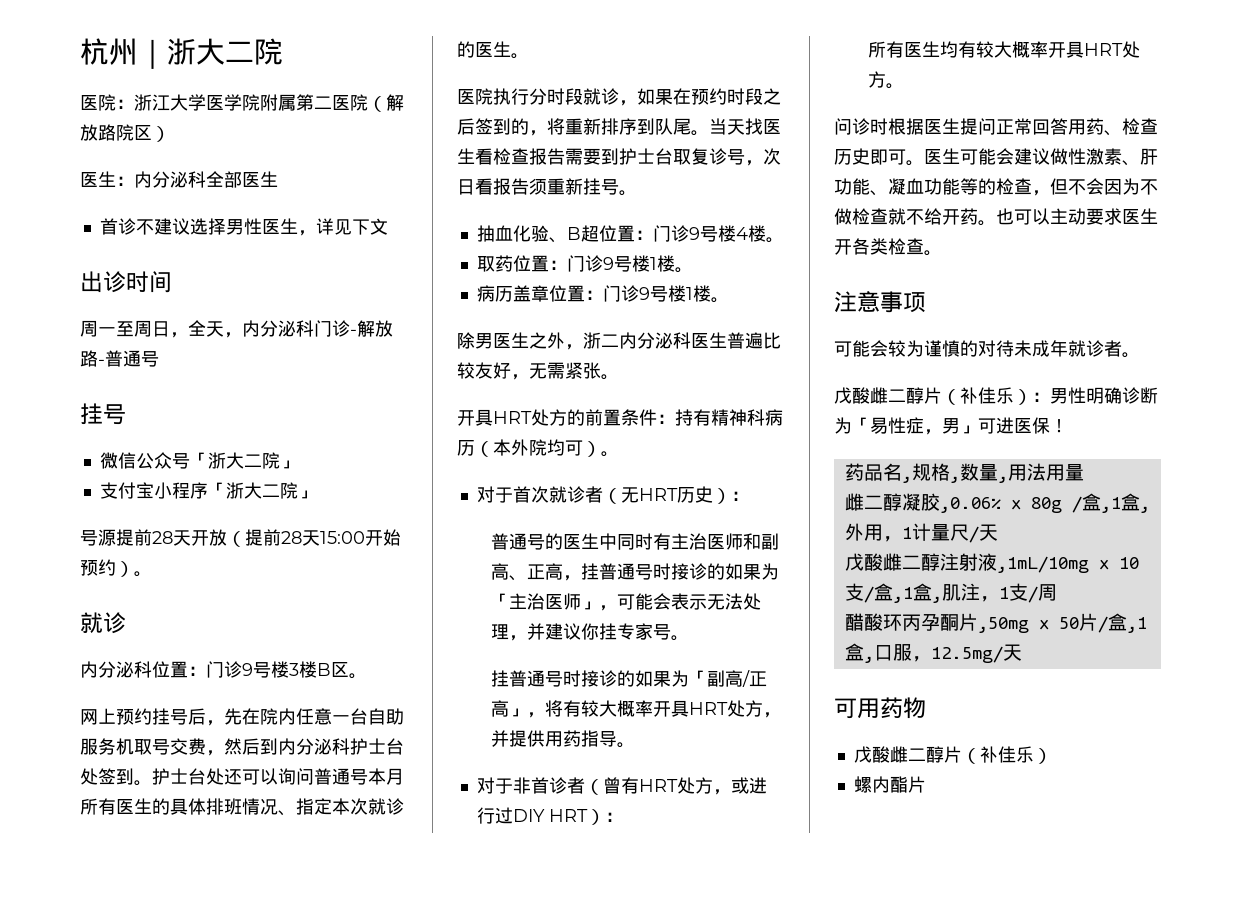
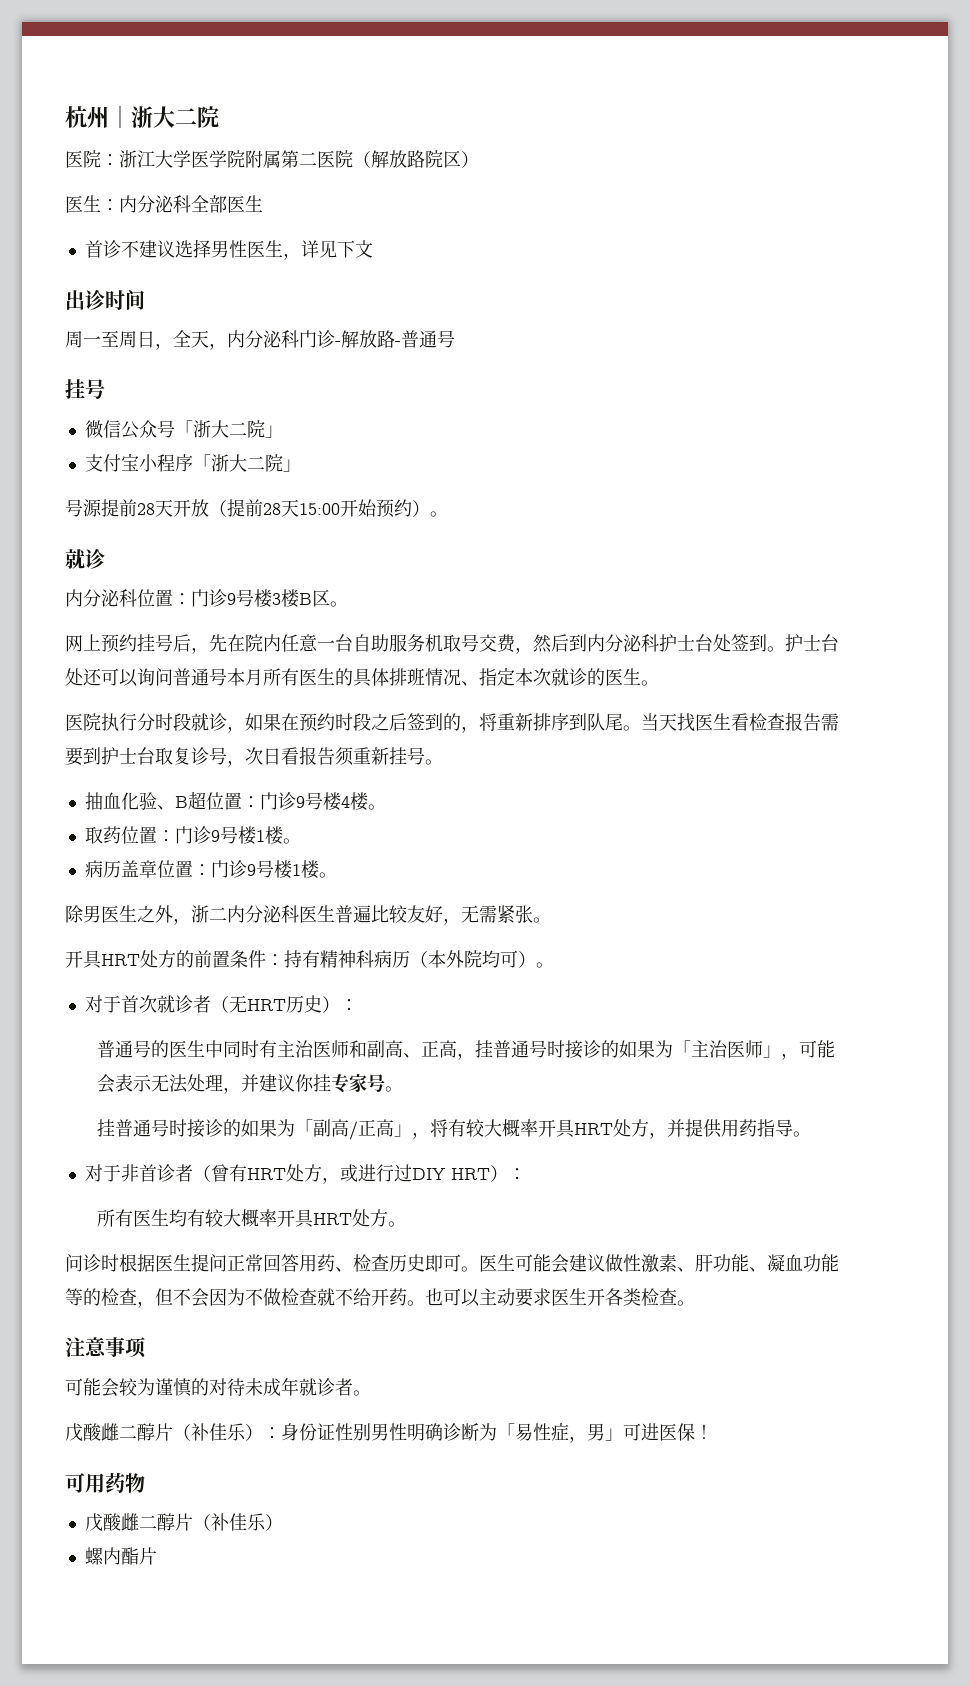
- 戊酸雌二醇片（补佳乐）：男性明确诊断为「易性症，男」可进医保！
+ 戊酸雌二醇片（补佳乐）：身份证性别男性明确诊断为「易性症，男」可进医保！
- 药品名,规格,数量,用法用量
- 雌二醇凝胶,0.06% × 80g /盒,1盒,外用，1计量尺/天
- 戊酸雌二醇注射液,1mL/10mg × 10支/盒,1盒,肌注，1支/周
- 醋酸环丙孕酮片,50mg × 50片/盒,1盒,口服，12.5mg/天

